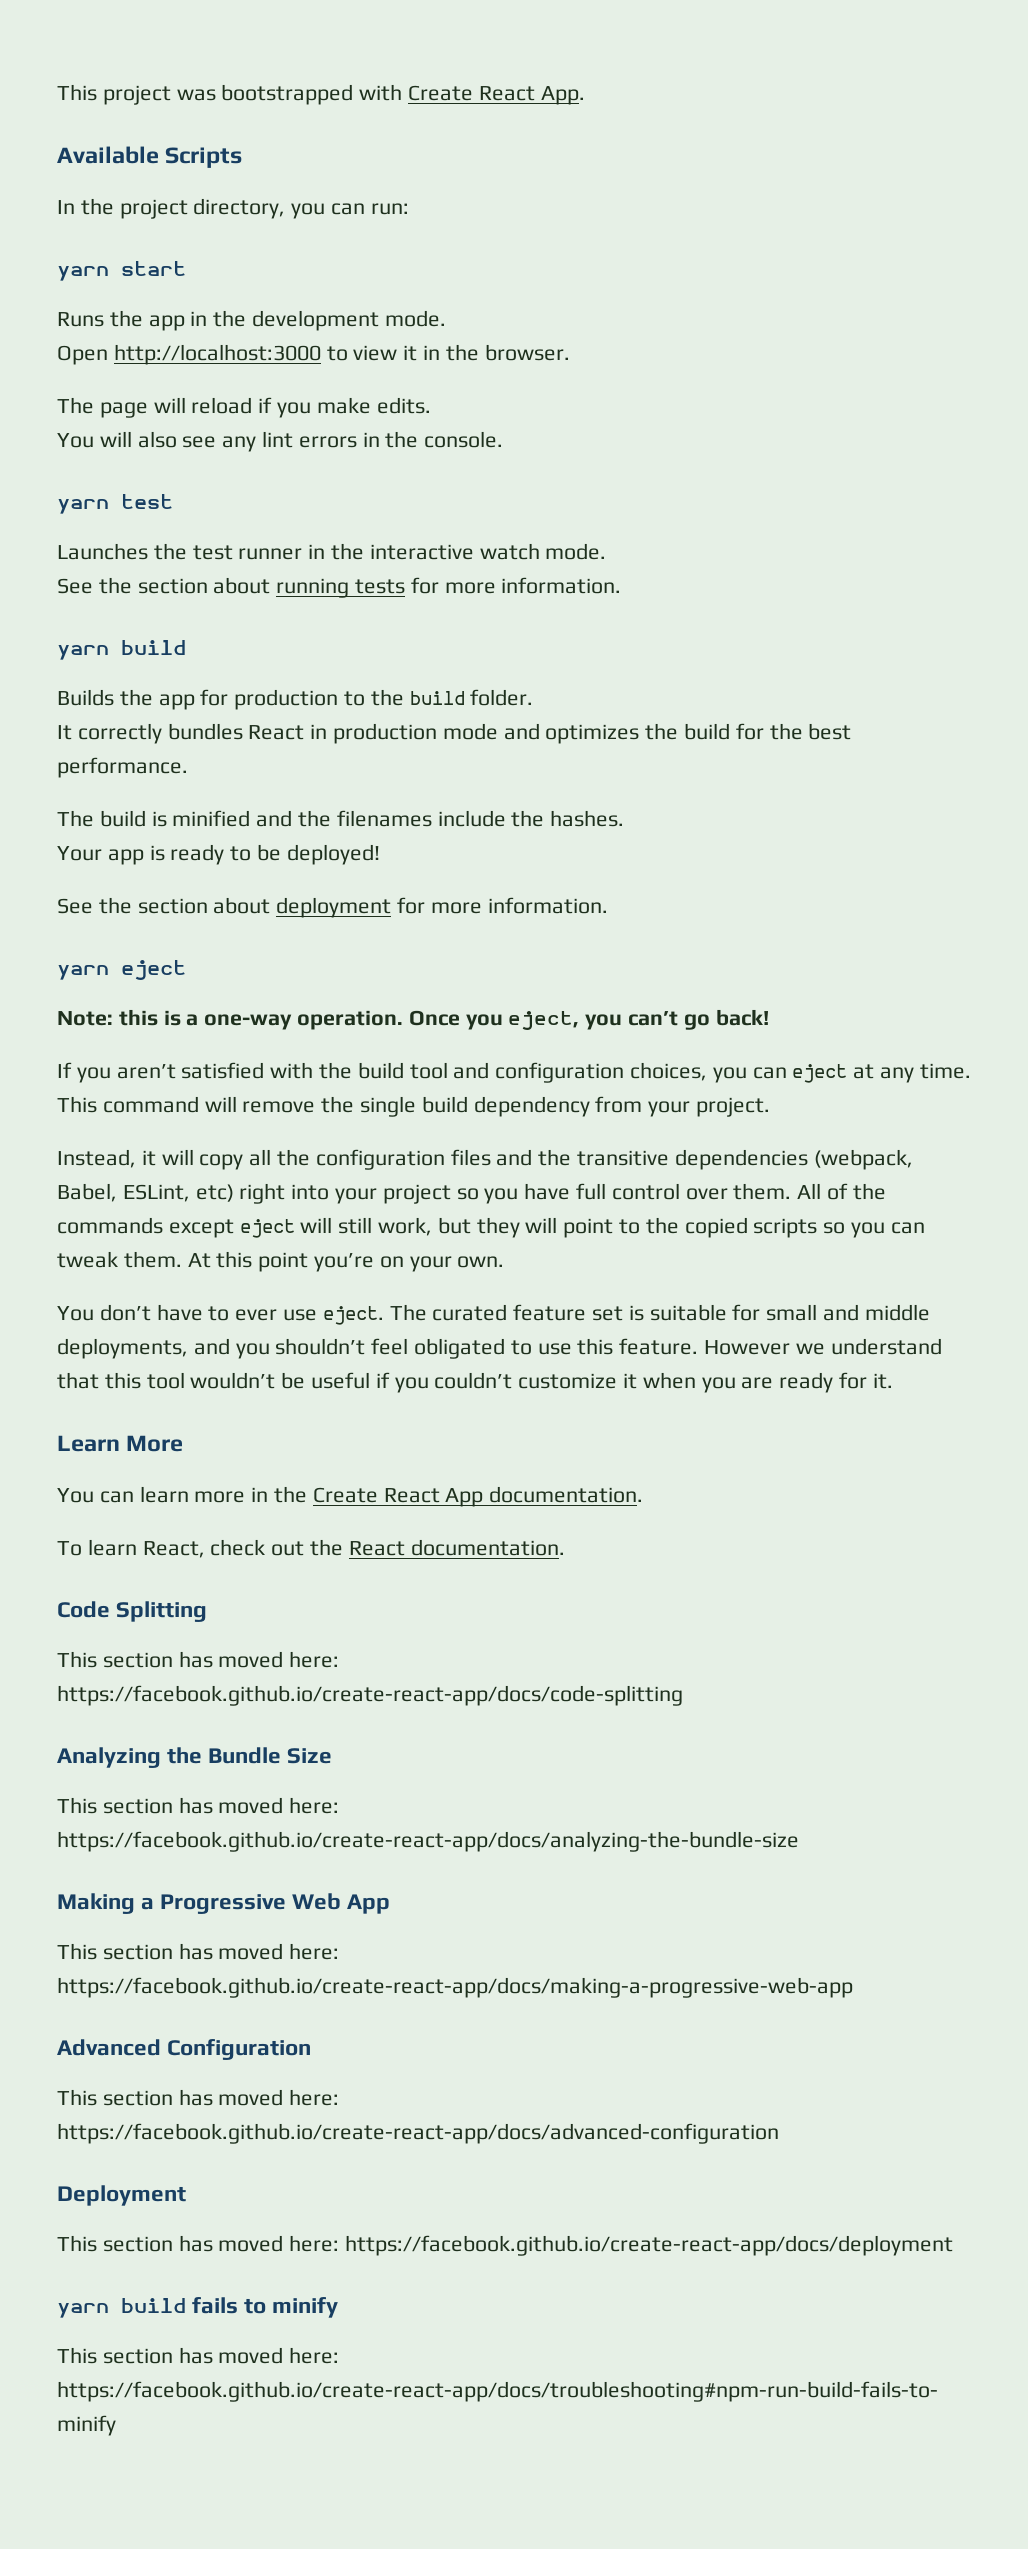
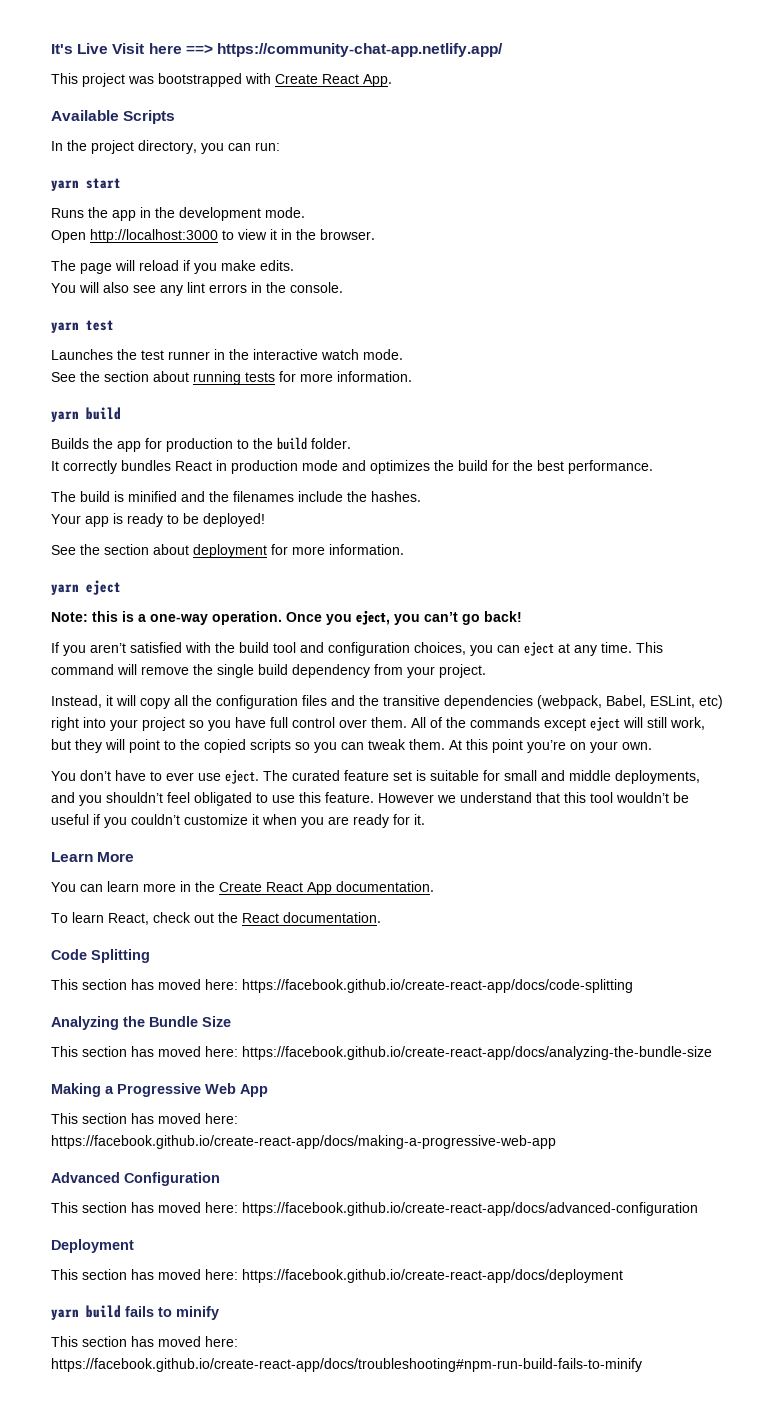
+ It's Live Visit here ==> https://community-chat-app.netlify.app/

